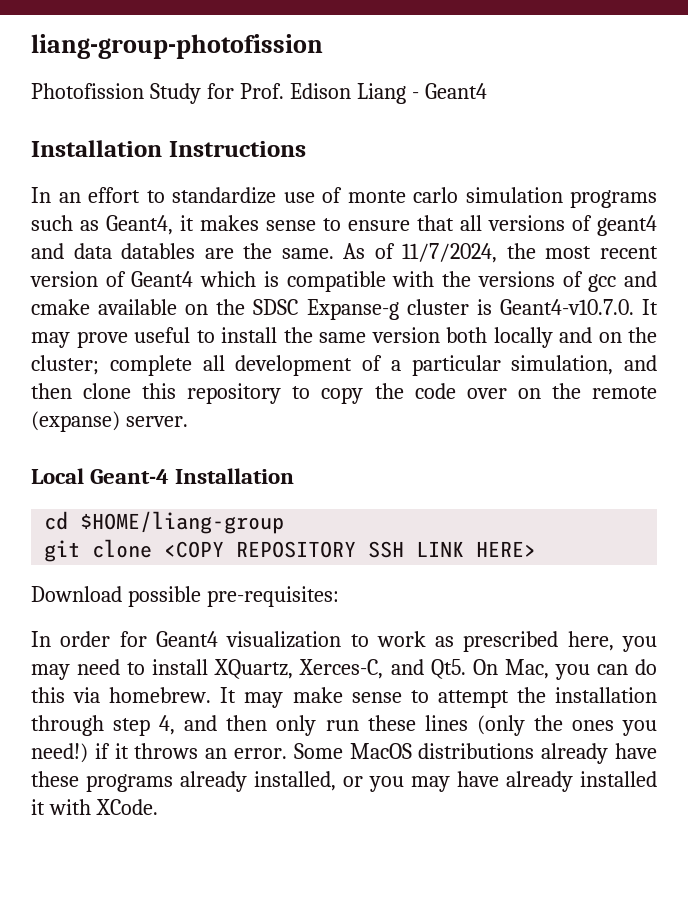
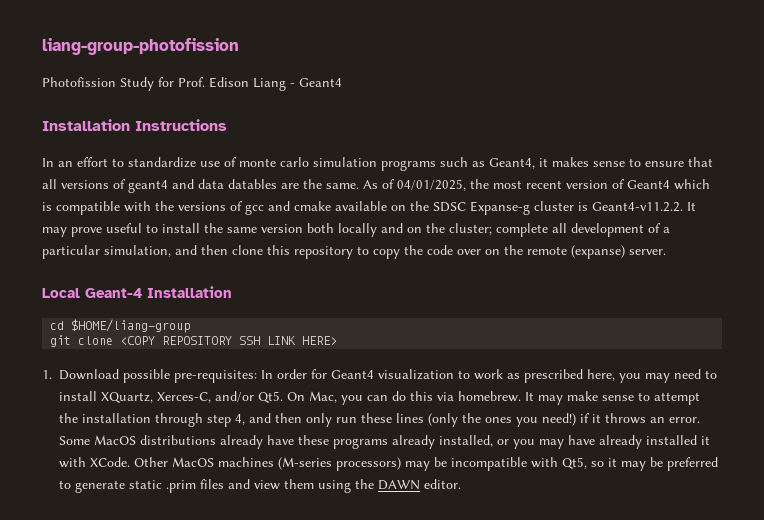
- As of 11/7/2024, the most recent version of Geant4 which is compatible with the versions of gcc and cmake available on the SDSC Expanse-g cluster is Geant4-v10.7.0. It may prove useful to install the same version both locally and on the cluster;
+ As of 04/01/2025, the most recent version of Geant4 which is compatible with the versions of gcc and cmake available on the SDSC Expanse-g cluster is Geant4-v11.2.2. It may prove useful to install the same version both locally and on the cluster;
- Download possible pre-requisites:
- In order for Geant4 visualization to work as prescribed here, you may need to install XQuartz, Xerces-C, and Qt5. On Mac, you can do this via homebrew.
+ 1. Download possible pre-requisites: In order for Geant4 visualization to work as prescribed here, you may need to install XQuartz, Xerces-C, and/or Qt5. On Mac, you can do this via homebrew.
+ Other MacOS machines (M-series processors) may be incompatible with Qt5, so it may be preferred to generate static .prim files and view them using the DAWN editor.

